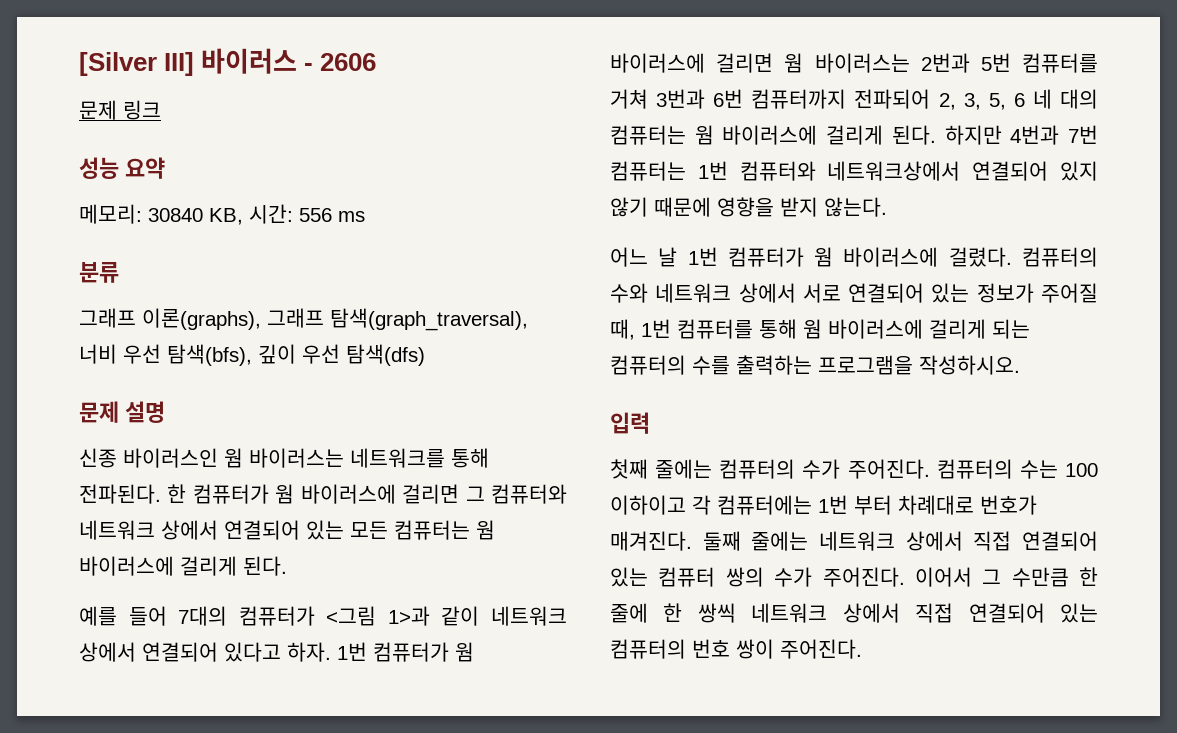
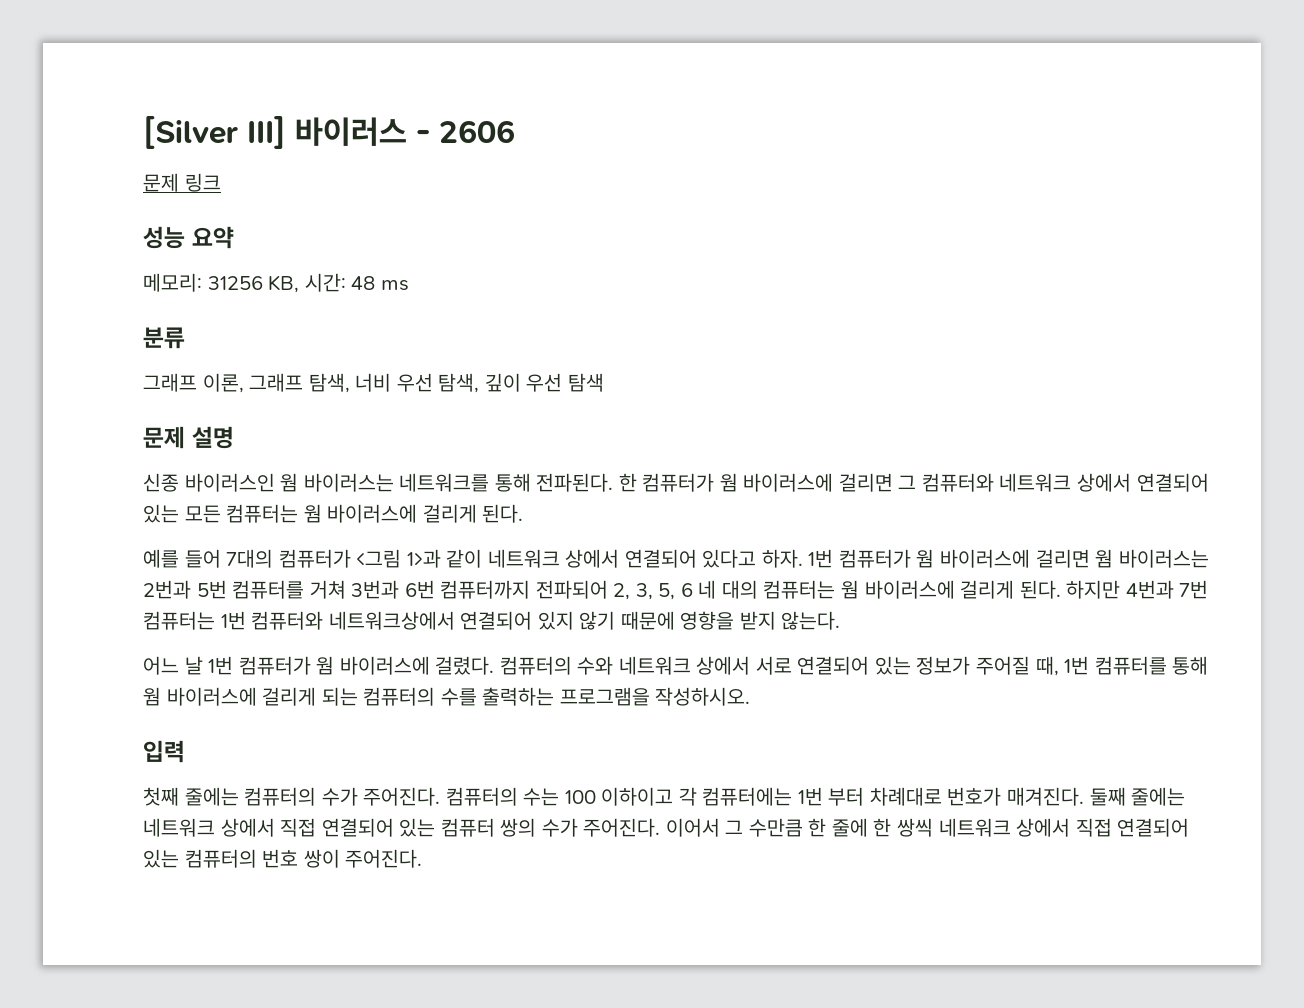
- 메모리: 30840 KB, 시간: 556 ms
+ 메모리: 31256 KB, 시간: 48 ms
- 그래프 이론(graphs), 그래프 탐색(graph_traversal), 너비 우선 탐색(bfs), 깊이 우선 탐색(dfs)
+ 그래프 이론, 그래프 탐색, 너비 우선 탐색, 깊이 우선 탐색

